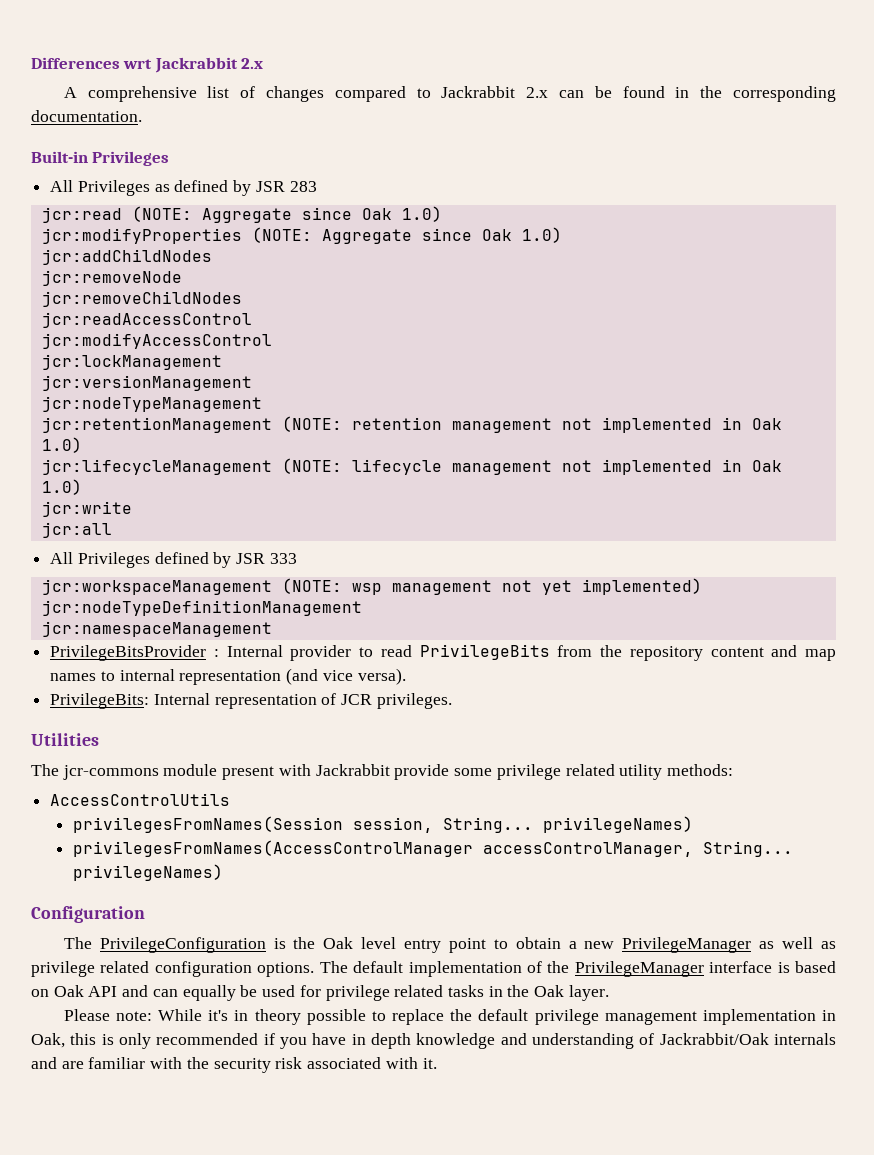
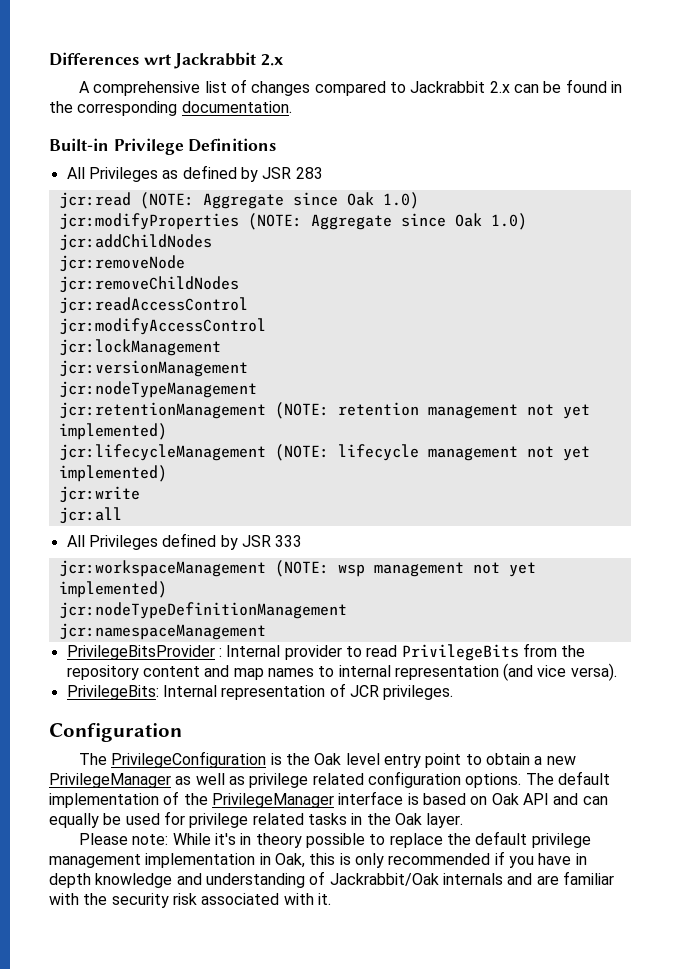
- Built-in Privileges
+ Built-in Privilege Definitions
- jcr:retentionManagement (NOTE: retention management not implemented in Oak 1.0)
+ jcr:retentionManagement (NOTE: retention management not yet implemented)
- jcr:lifecycleManagement (NOTE: lifecycle management not implemented in Oak 1.0)
+ jcr:lifecycleManagement (NOTE: lifecycle management not yet implemented)
- Utilities
- The jcr-commons module present with Jackrabbit provide some privilege related utility methods:
- AccessControlUtils
- privilegesFromNames(Session session, String... privilegeNames)
- privilegesFromNames(AccessControlManager accessControlManager, String... privilegeNames)

